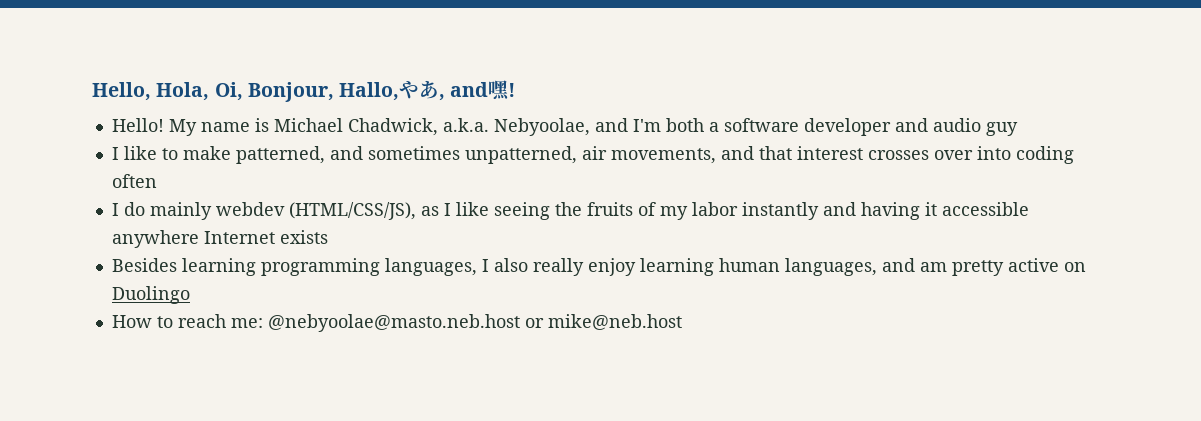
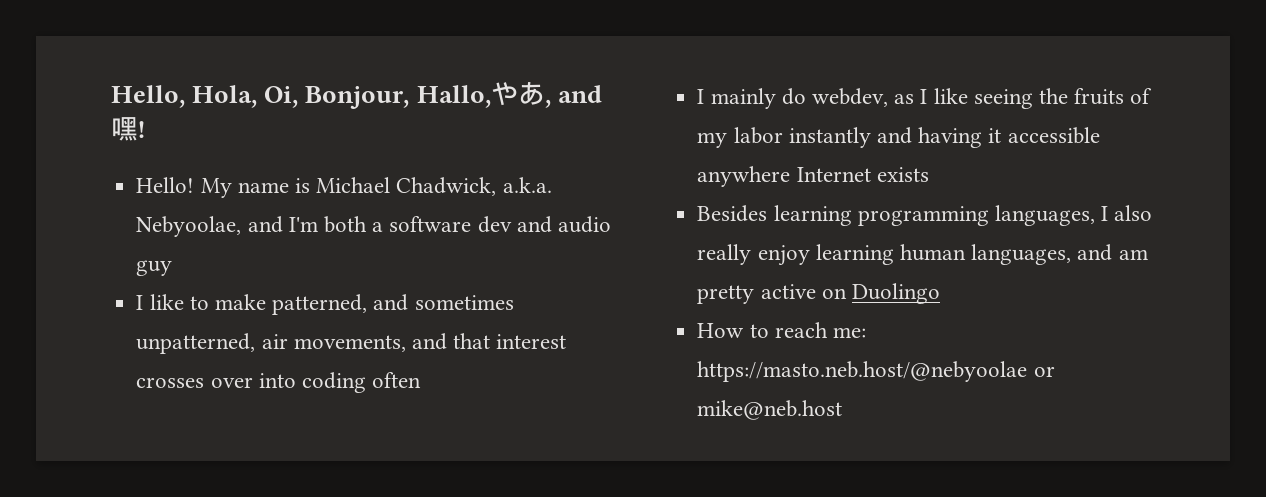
- My name is Michael Chadwick, a.k.a. Nebyoolae, and I'm both a software developer and audio guy
+ My name is Michael Chadwick, a.k.a. Nebyoolae, and I'm both a software dev and audio guy
- I do mainly webdev (HTML/CSS/JS), as I like seeing the fruits of my labor instantly and having it accessible anywhere Internet exists
+ I mainly do webdev, as I like seeing the fruits of my labor instantly and having it accessible anywhere Internet exists
- How to reach me: @nebyoolae@masto.neb.host or mike@neb.host
+ How to reach me: https://masto.neb.host/@nebyoolae or mike@neb.host

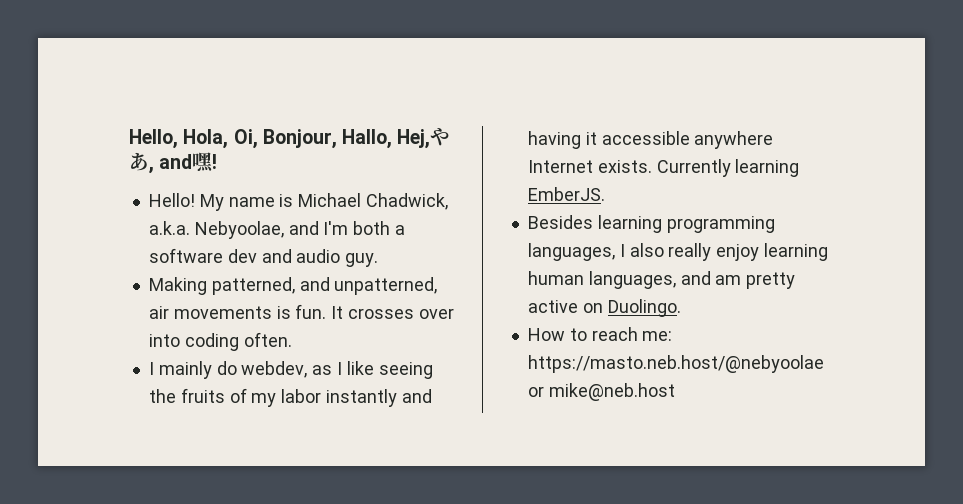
- Hello, Hola, Oi, Bonjour, Hallo,やあ, and嘿!
+ Hello, Hola, Oi, Bonjour, Hallo, Hej,やあ, and嘿!
- My name is Michael Chadwick, a.k.a. Nebyoolae, and I'm both a software dev and audio guy
- I like to make patterned, and sometimes unpatterned, air movements, and that interest crosses over into coding often
+ My name is Michael Chadwick, a.k.a. Nebyoolae, and I'm both a software dev and audio guy.
+ Making patterned, and unpatterned, air movements is fun. It crosses over into coding often.
- I mainly do webdev, as I like seeing the fruits of my labor instantly and having it accessible anywhere Internet exists
+ I mainly do webdev, as I like seeing the fruits of my labor instantly and having it accessible anywhere Internet exists. Currently learning EmberJS.
- Besides learning programming languages, I also really enjoy learning human languages, and am pretty active on Duolingo
+ Besides learning programming languages, I also really enjoy learning human languages, and am pretty active on Duolingo.

